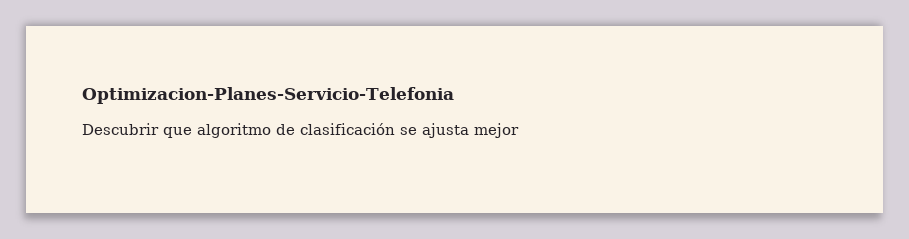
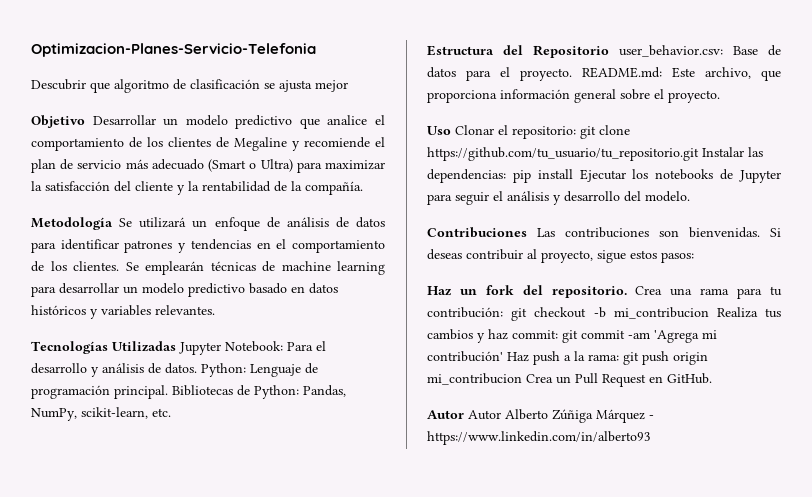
+ Objetivo Desarrollar un modelo predictivo que analice el comportamiento de los clientes de Megaline y recomiende el plan de servicio más adecuado (Smart o Ultra) para maximizar la satisfacción del cliente y la rentabilidad de la compañía.
+ Metodología Se utilizará un enfoque de análisis de datos para identificar patrones y tendencias en el comportamiento de los clientes. Se emplearán técnicas de machine learning para desarrollar un modelo predictivo basado en datos históricos y variables relevantes.
+ Tecnologías Utilizadas Jupyter Notebook: Para el desarrollo y análisis de datos. Python: Lenguaje de programación principal. Bibliotecas de Python: Pandas, NumPy, scikit-learn, etc.
+ Estructura del Repositorio user_behavior.csv: Base de datos para el proyecto. README.md: Este archivo, que proporciona información general sobre el proyecto.
+ Uso Clonar el repositorio: git clone https://github.com/tu_usuario/tu_repositorio.git Instalar las dependencias: pip install Ejecutar los notebooks de Jupyter para seguir el análisis y desarrollo del modelo.
+ Contribuciones Las contribuciones son bienvenidas. Si deseas contribuir al proyecto, sigue estos pasos:
+ Haz un fork del repositorio. Crea una rama para tu contribución: git checkout -b mi_contribucion Realiza tus cambios y haz commit: git commit -am 'Agrega mi contribución' Haz push a la rama: git push origin mi_contribucion Crea un Pull Request en GitHub.
+ Autor Autor Alberto Zúñiga Márquez - https://www.linkedin.com/in/alberto93

